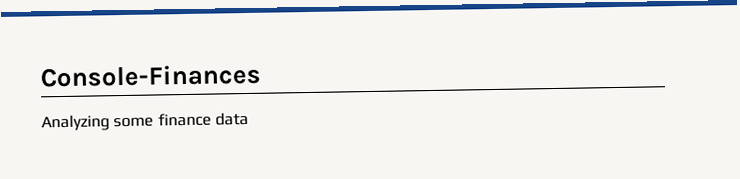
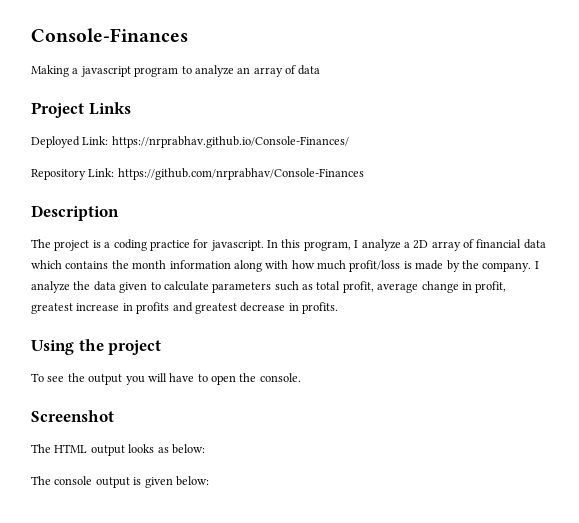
- Analyzing some finance data
+ Making a javascript program to analyze an array of data
+ Project Links
+ Deployed Link: https://nrprabhav.github.io/Console-Finances/
+ Repository Link: https://github.com/nrprabhav/Console-Finances
+ Description
+ The project is a coding practice for javascript. In this program, I analyze a 2D array of financial data which contains the month information along with how much profit/loss is made by the company. I analyze the data given to calculate parameters such as total profit, average change in profit, greatest increase in profits and greatest decrease in profits.
+ Using the project
+ To see the output you will have to open the console.
+ Screenshot
+ The HTML output looks as below:
+ The console output is given below:

